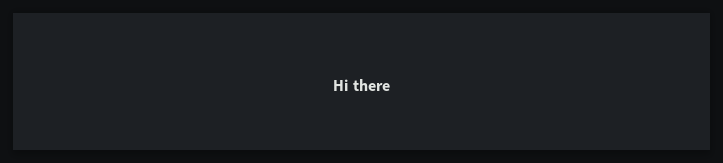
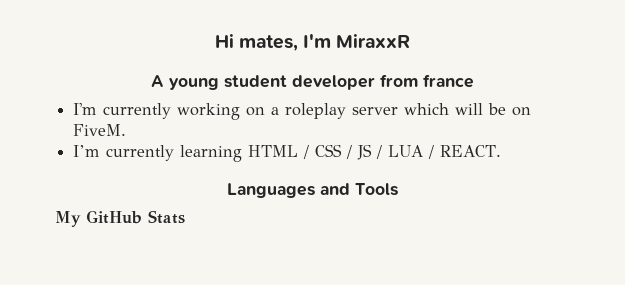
- Hi there
+ Hi mates, I'm MiraxxR
+ A young student developer from france
+ I'm currently working on a roleplay server which will be on FiveM.
+ I’m currently learning HTML / CSS / JS / LUA / REACT.
+ Languages and Tools
+ My GitHub Stats

